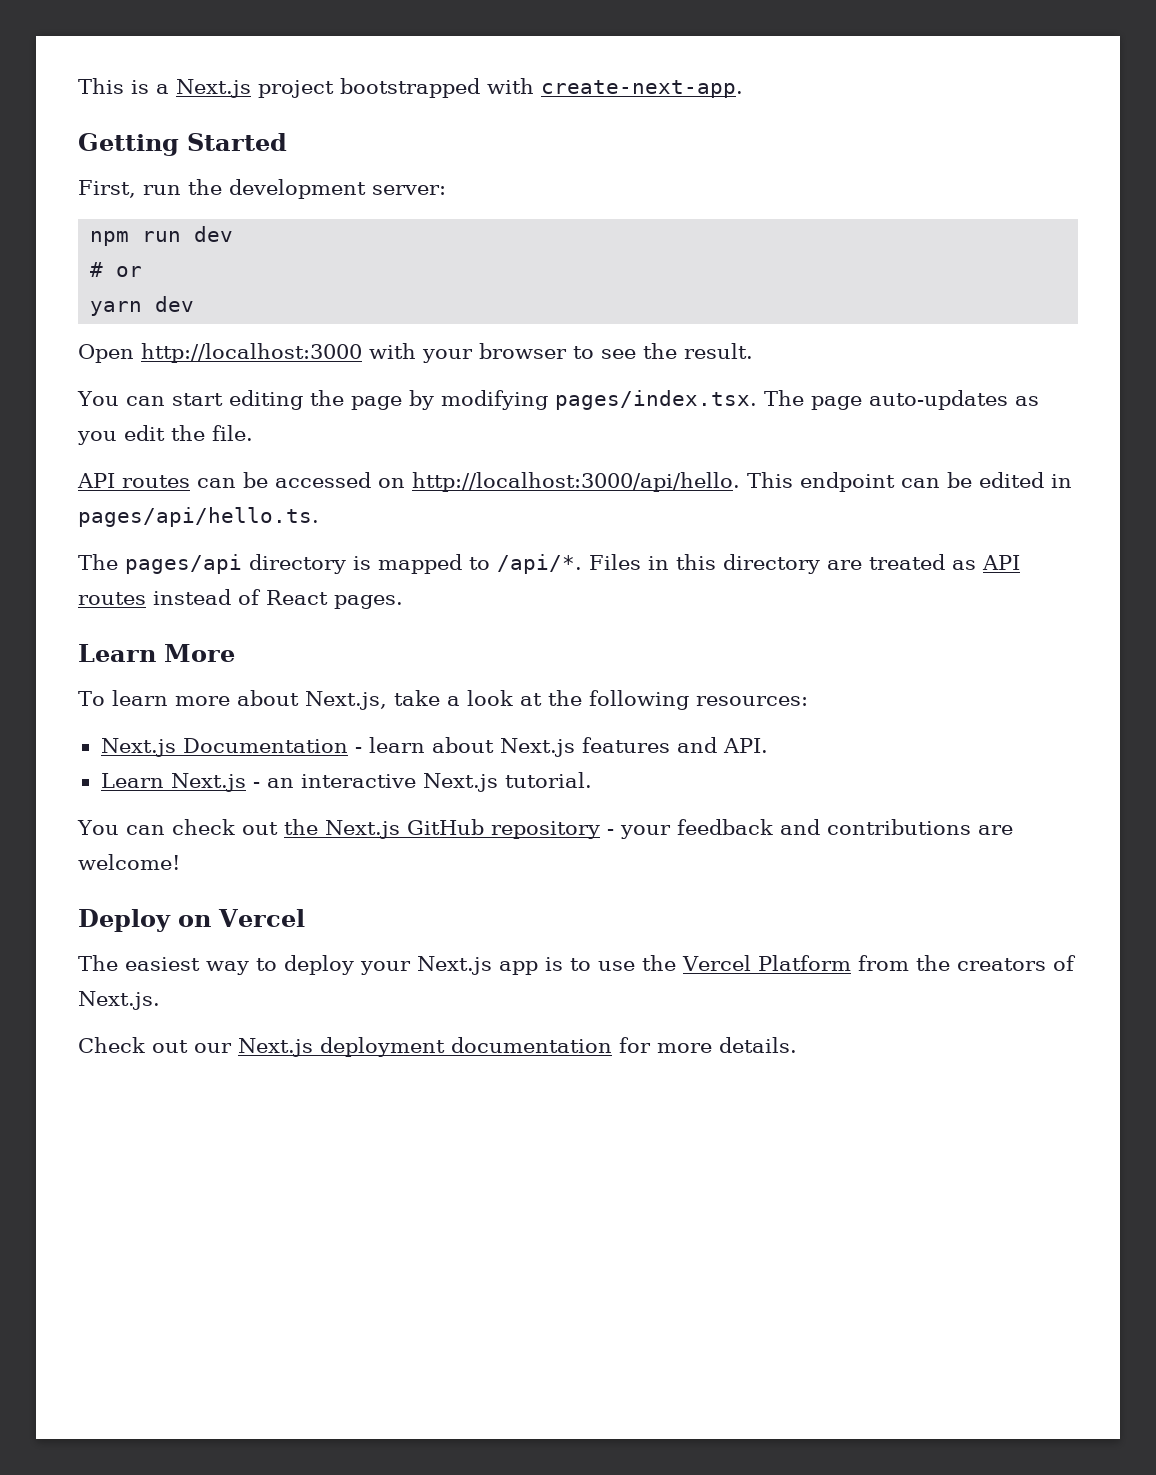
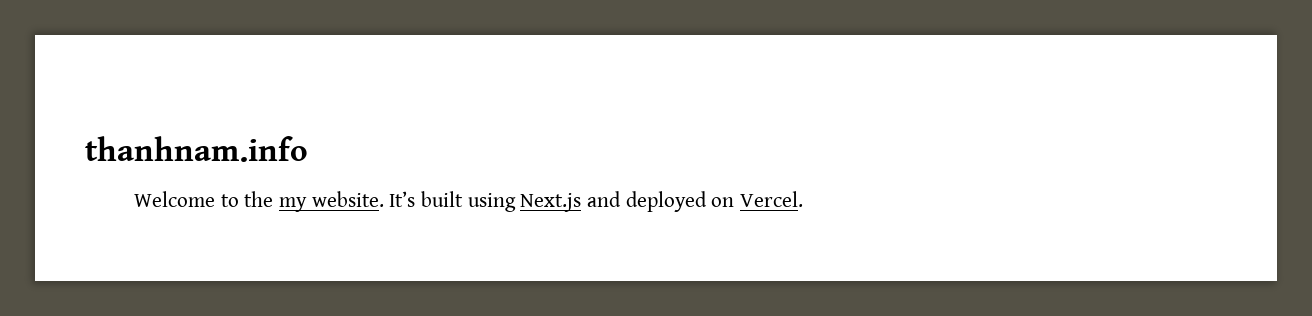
- This is a Next.js project bootstrapped with create-next-app.
- Getting Started
- First, run the development server:
- npm run dev
- # or
- yarn dev
- Open http://localhost:3000 with your browser to see the result.
- You can start editing the page by modifying pages/index.tsx. The page auto-updates as you edit the file.
- API routes can be accessed on http://localhost:3000/api/hello. This endpoint can be edited in pages/api/hello.ts.
- The pages/api directory is mapped to /api/*. Files in this directory are treated as API routes instead of React pages.
- Learn More
- To learn more about Next.js, take a look at the following resources:
- Next.js Documentation - learn about Next.js features and API.
- Learn Next.js - an interactive Next.js tutorial.
- You can check out the Next.js GitHub repository - your feedback and contributions are welcome!
- Deploy on Vercel
- The easiest way to deploy your Next.js app is to use the Vercel Platform from the creators of Next.js.
- Check out our Next.js deployment documentation for more details.
+ thanhnam.info
+ Welcome to the my website. It’s built using Next.js and deployed on Vercel.

